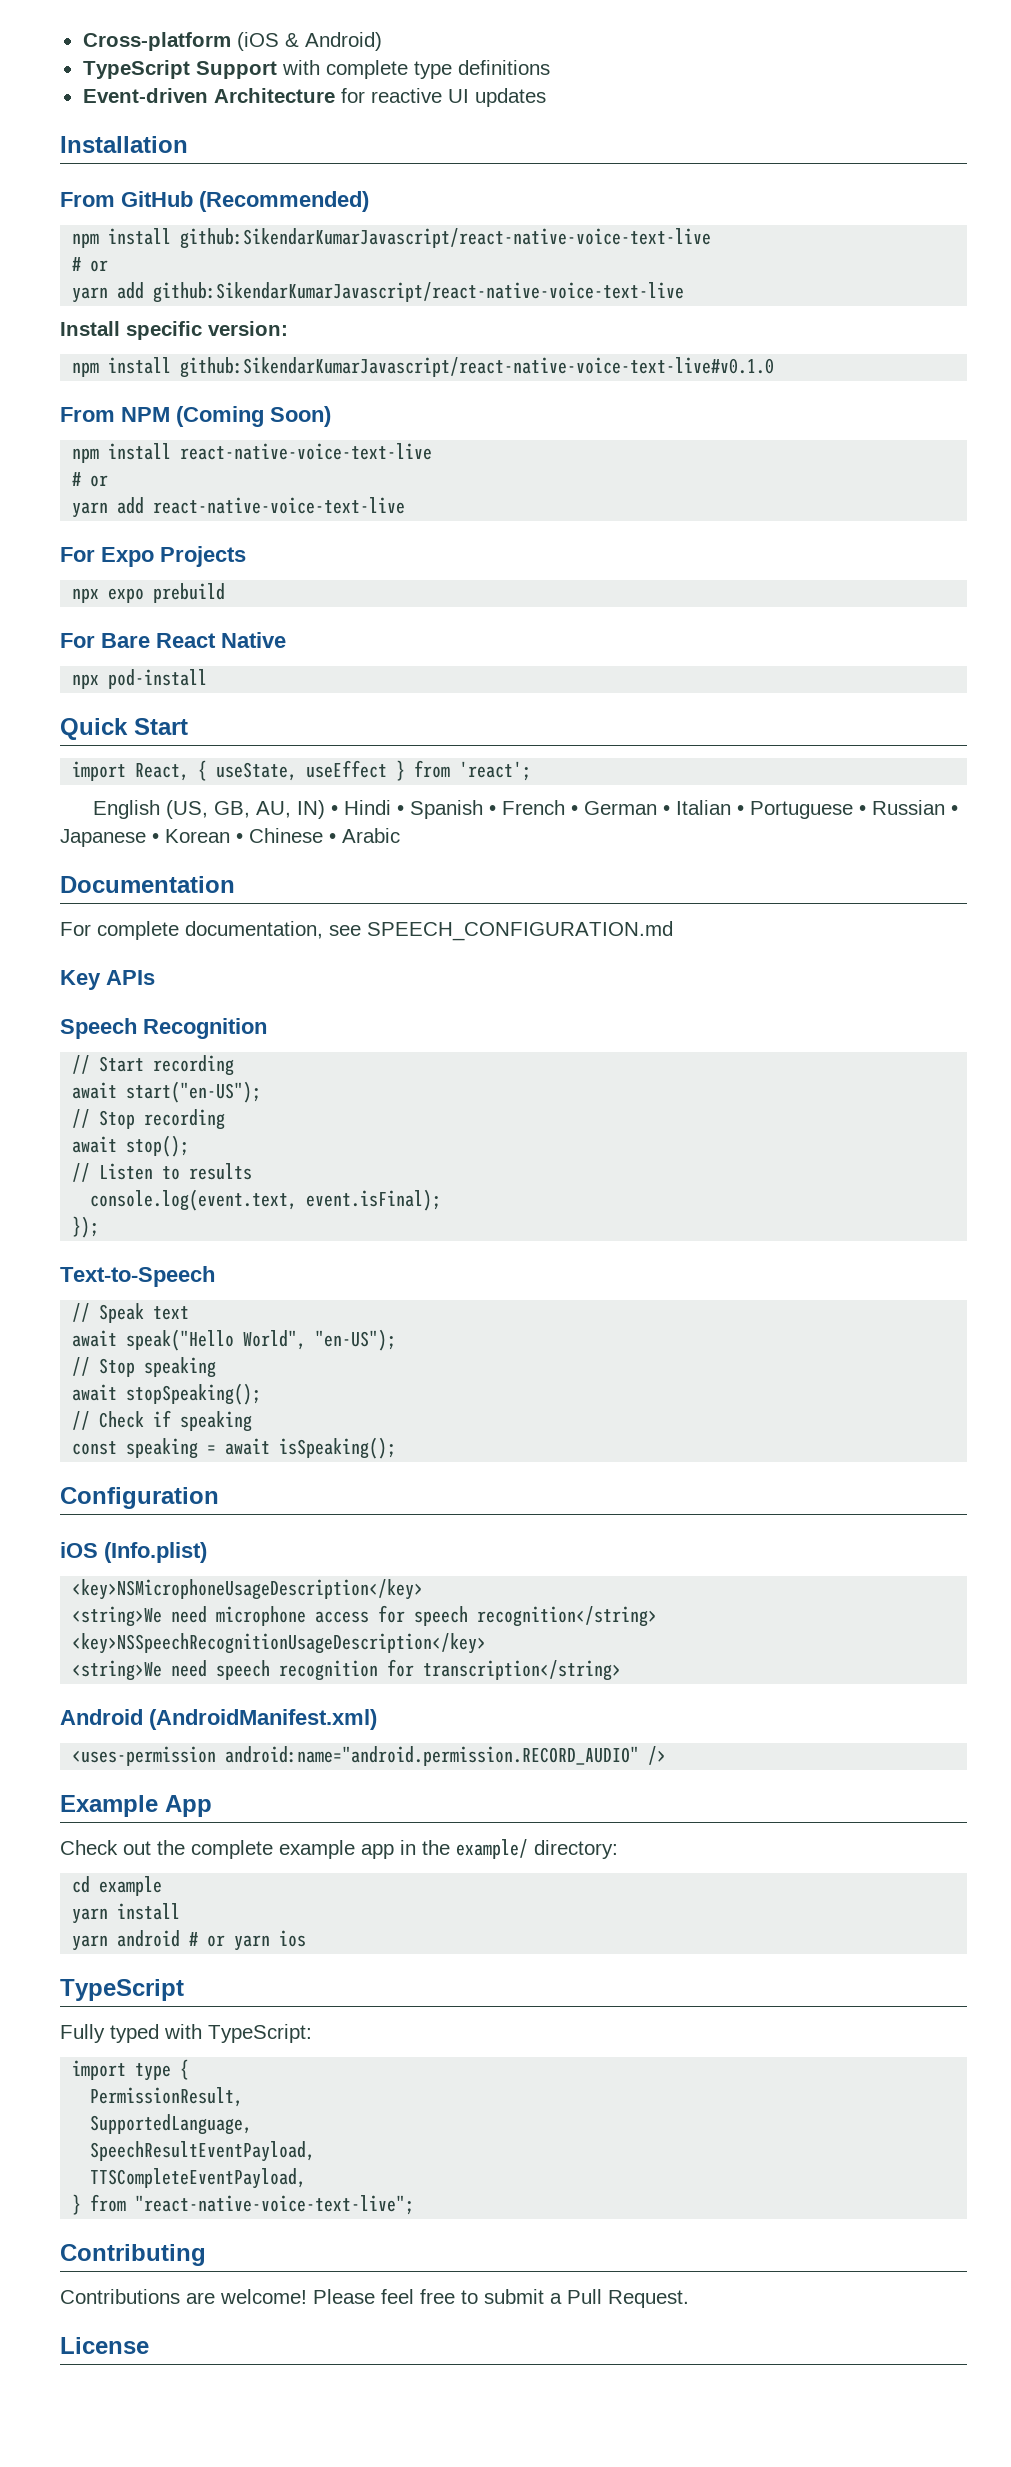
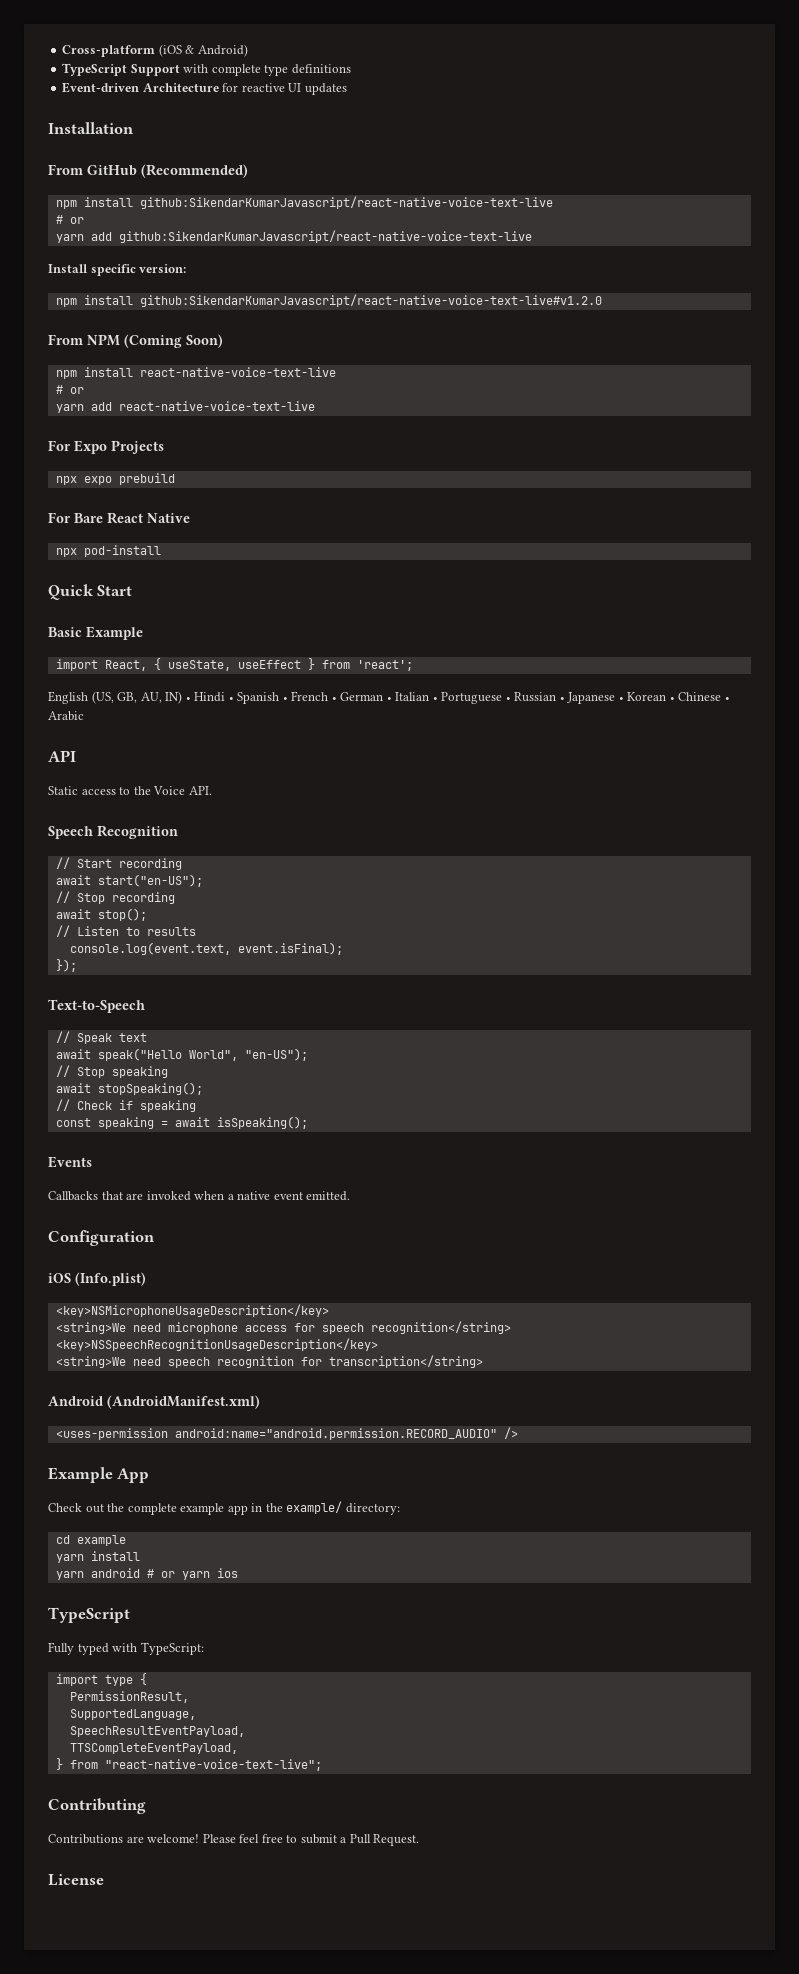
- npm install github:SikendarKumarJavascript/react-native-voice-text-live#v0.1.0
+ npm install github:SikendarKumarJavascript/react-native-voice-text-live#v1.2.0
+ Basic Example
- Documentation
- For complete documentation, see SPEECH_CONFIGURATION.md
- Key APIs
+ API
+ Static access to the Voice API.
+ Events
+ Callbacks that are invoked when a native event emitted.

